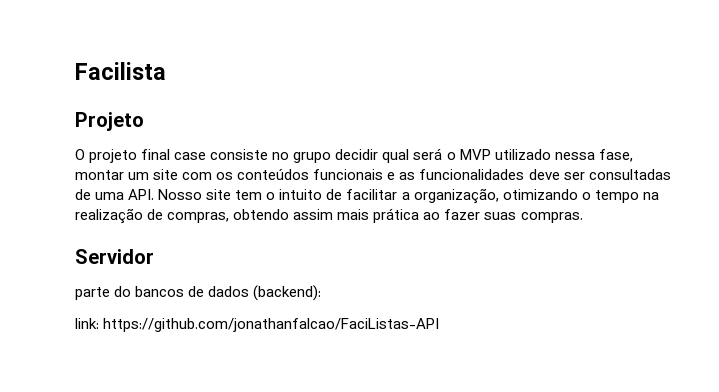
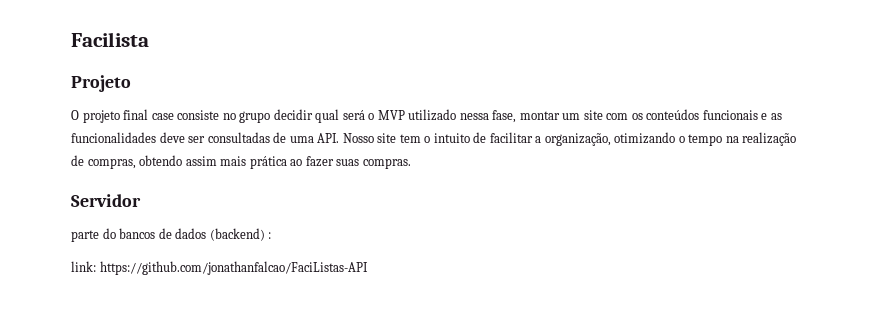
- parte do bancos de dados (backend):
+ parte do bancos de dados (backend) :

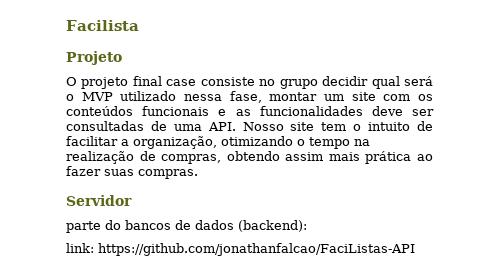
- parte do bancos de dados (backend) :
+ parte do bancos de dados (backend):

